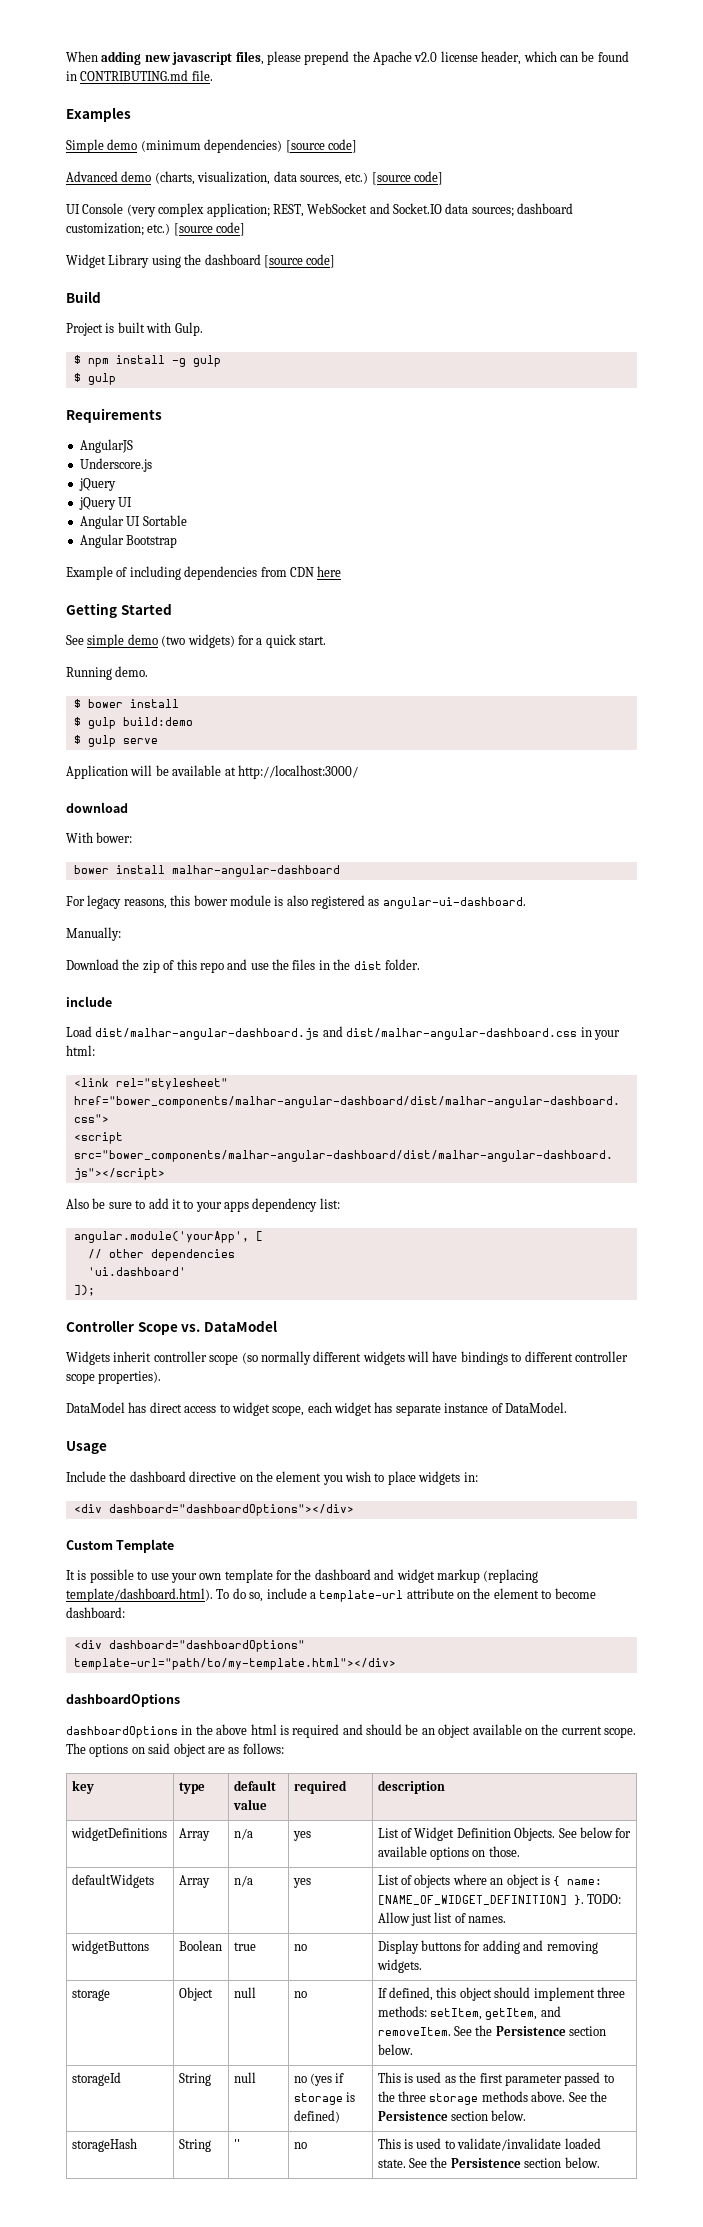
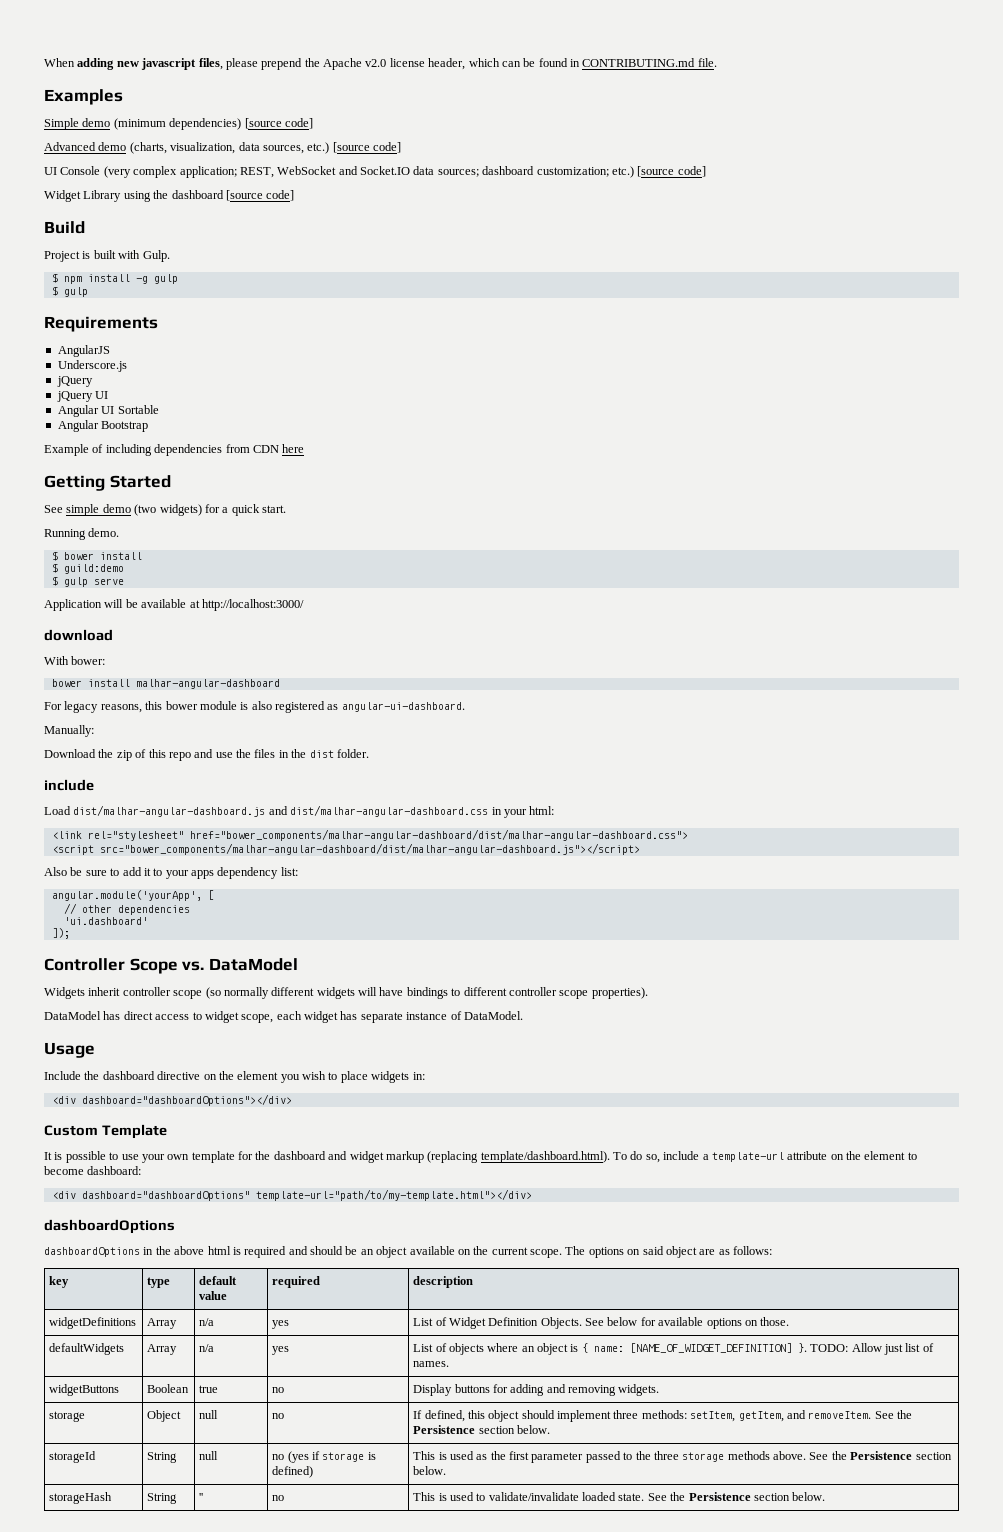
- $ gulp build:demo
+ $ guild:demo

